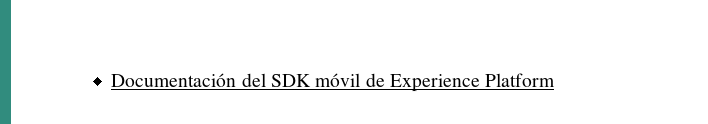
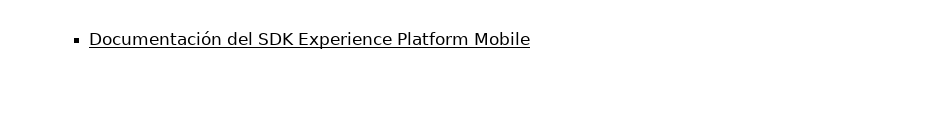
- Documentación del SDK móvil de Experience Platform
+ Documentación del SDK Experience Platform Mobile

